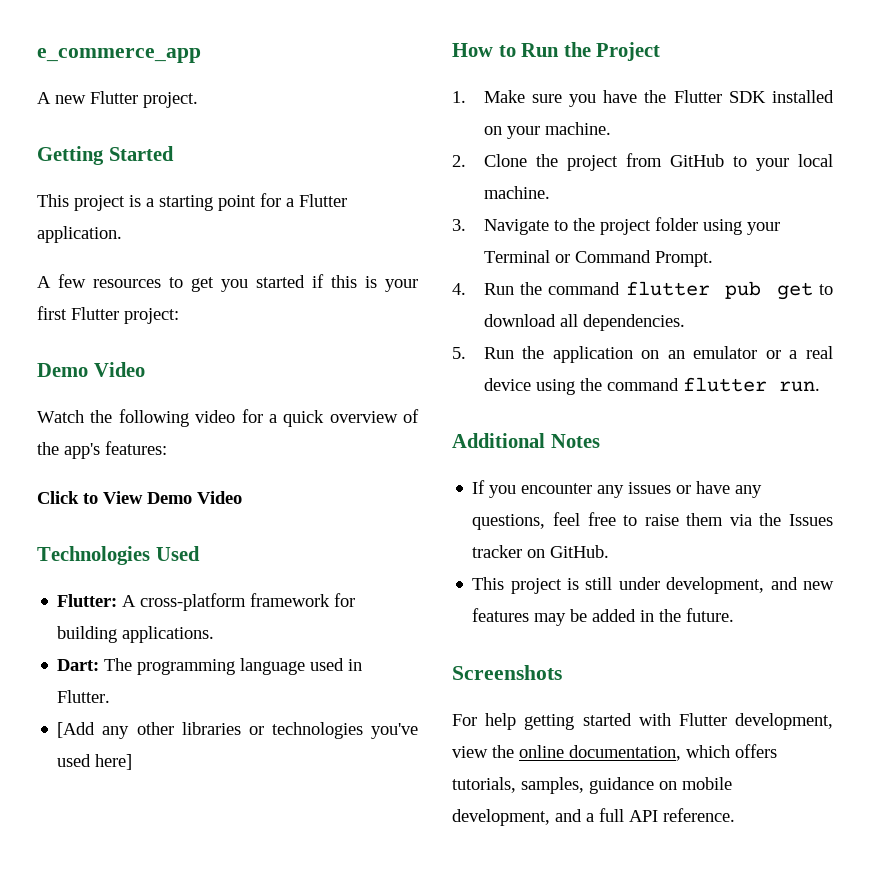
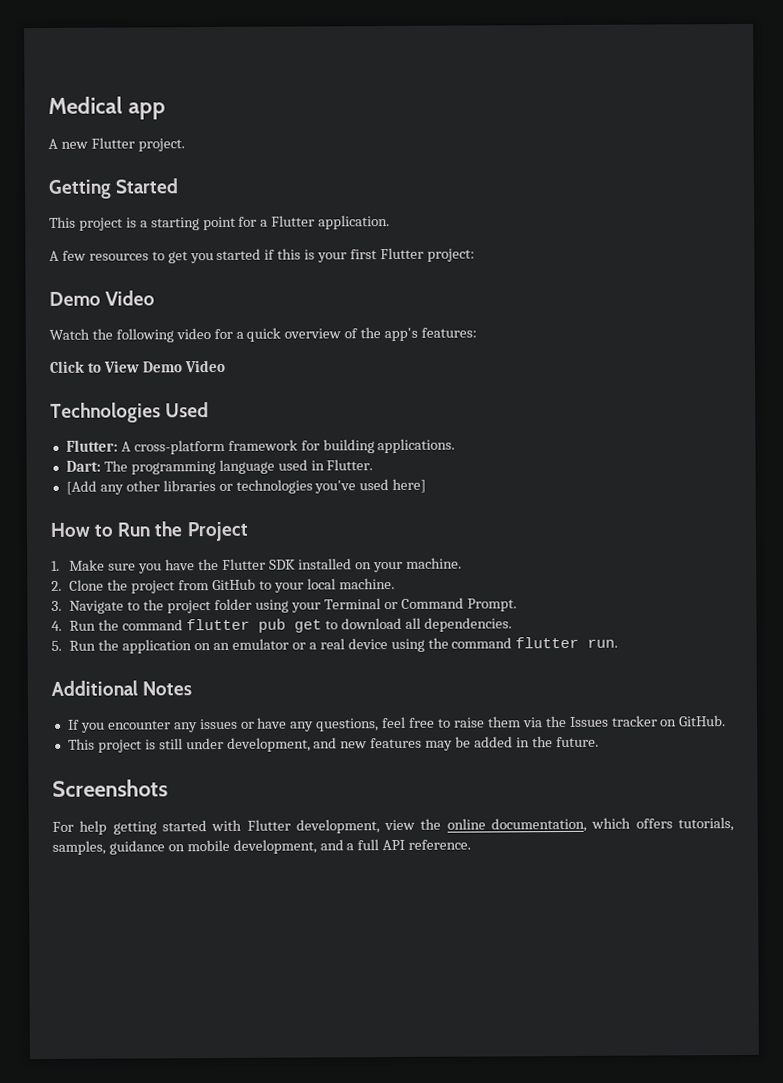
- e_commerce_app
+ Medical app

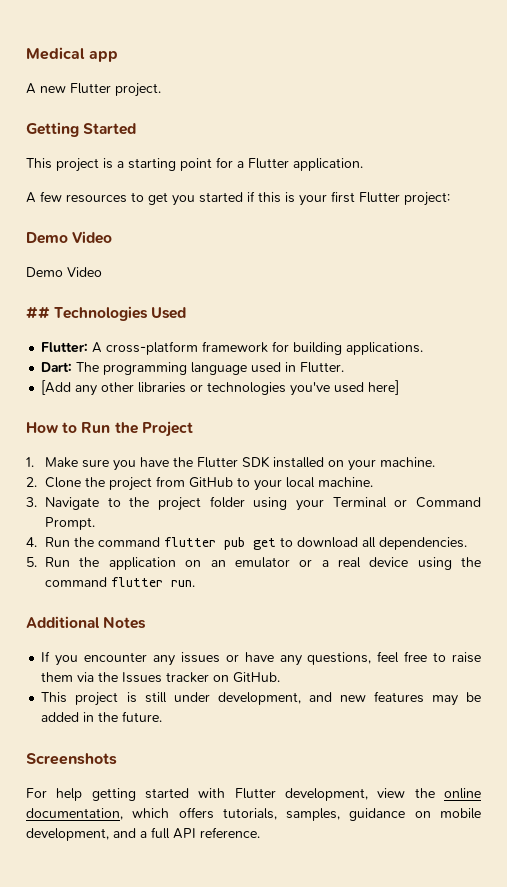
  A few resources to get you started if this is your first Flutter project:
  Demo Video
- Watch the following video for a quick overview of the app's features:
- Click to View Demo Video
- Technologies Used
+ Demo Video
+ ## Technologies Used

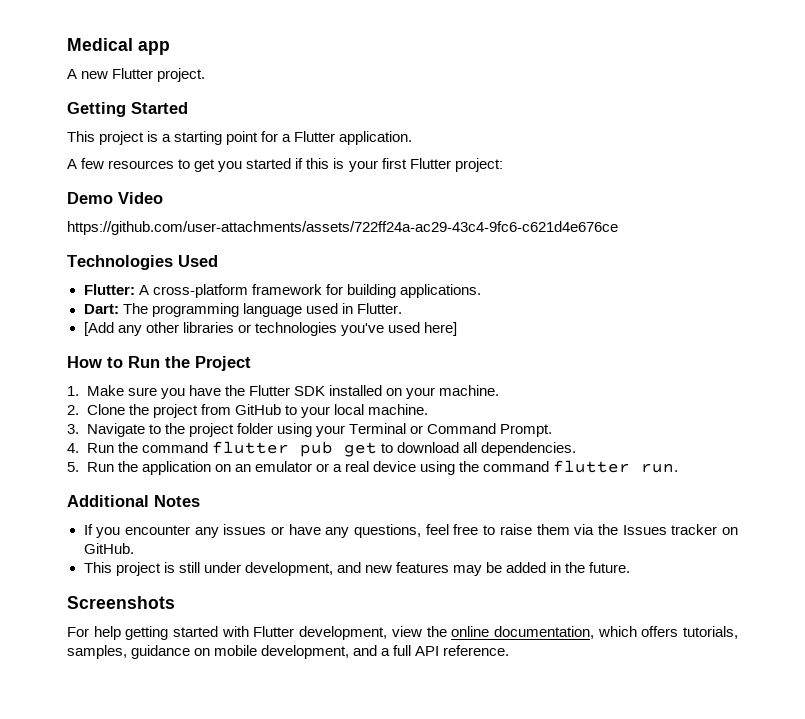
  A few resources to get you started if this is your first Flutter project:
  Demo Video
- Demo Video
- ## Technologies Used
+ https://github.com/user-attachments/assets/722ff24a-ac29-43c4-9fc6-c621d4e676ce
+ Technologies Used

